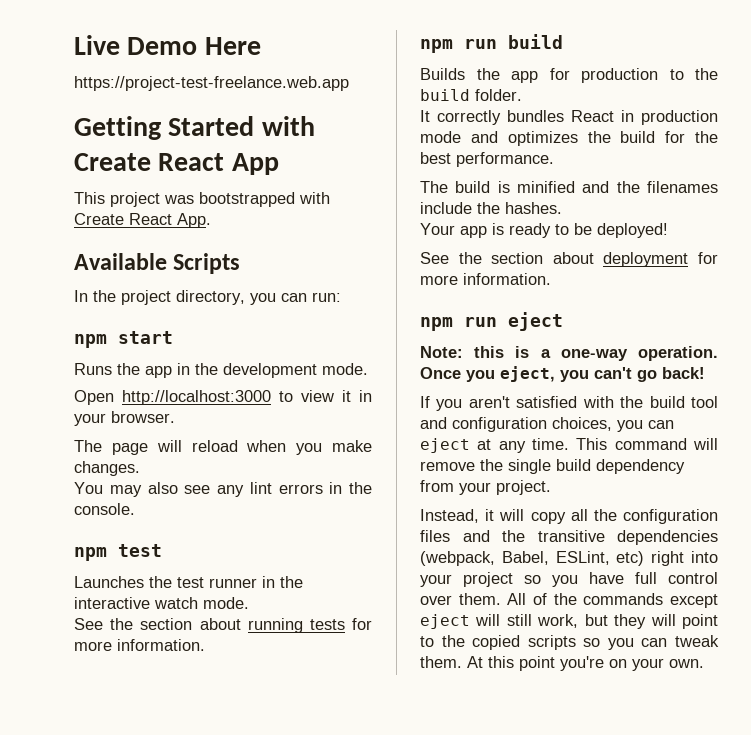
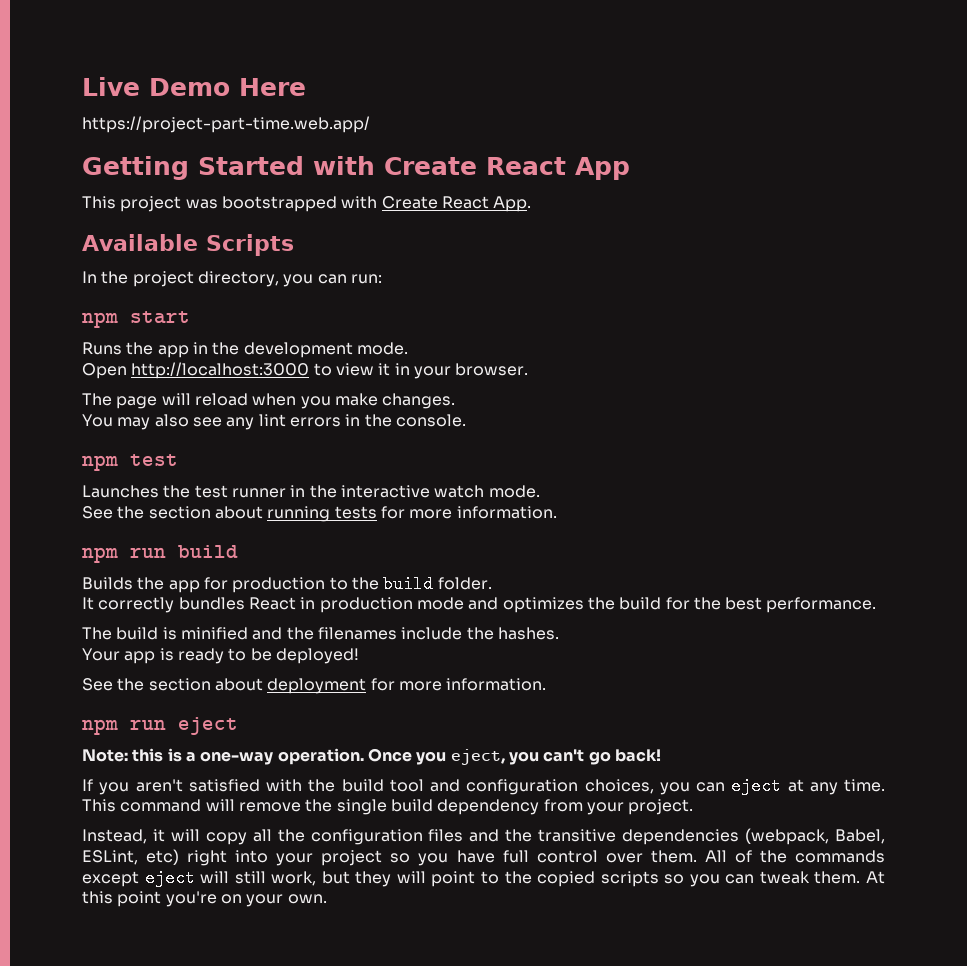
- https://project-test-freelance.web.app
+ https://project-part-time.web.app/

